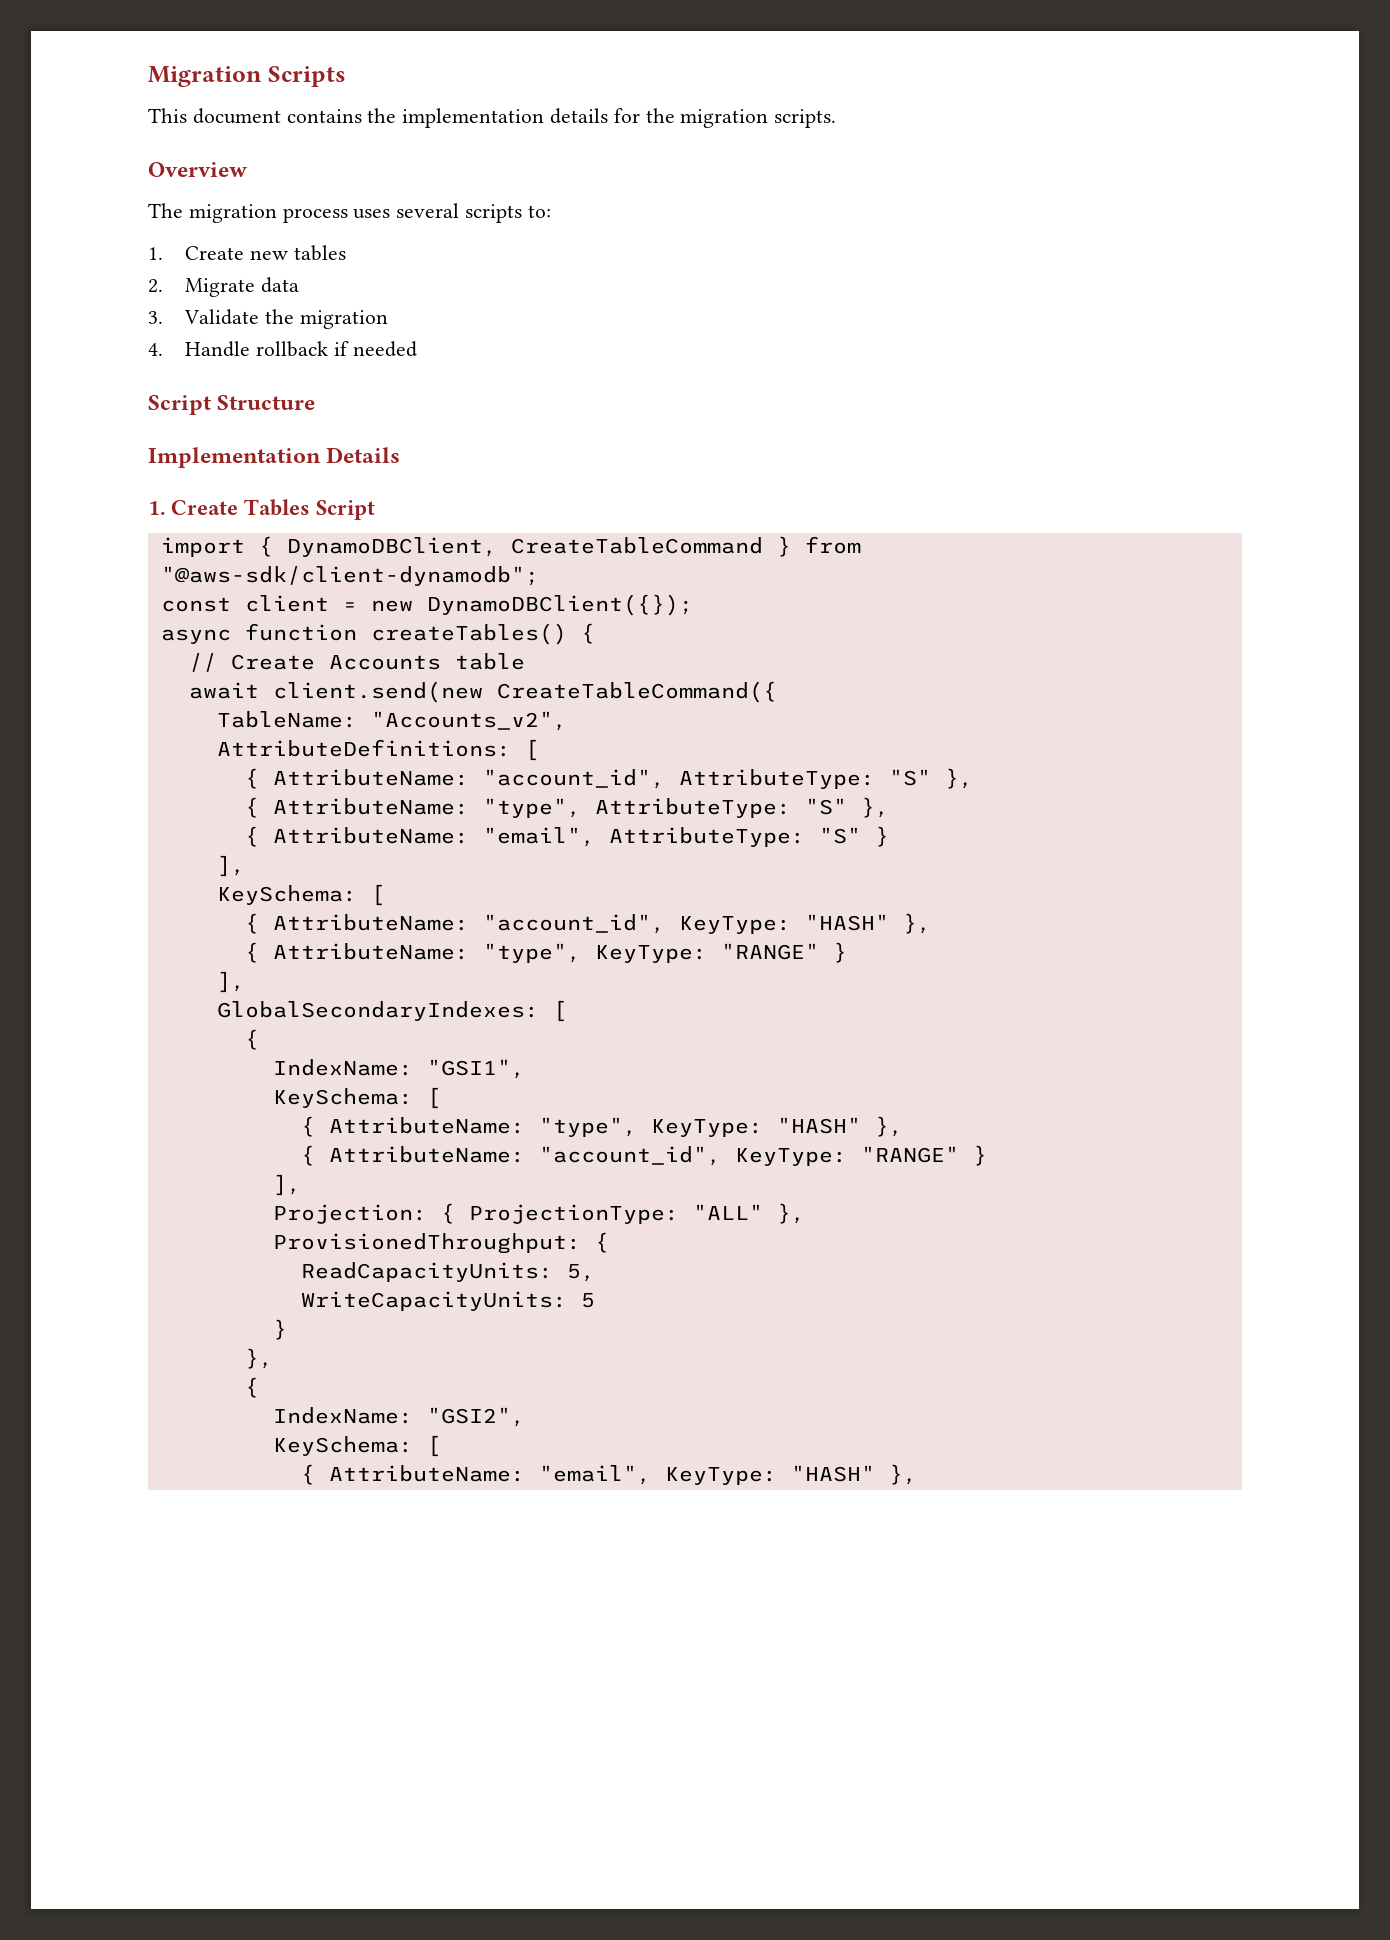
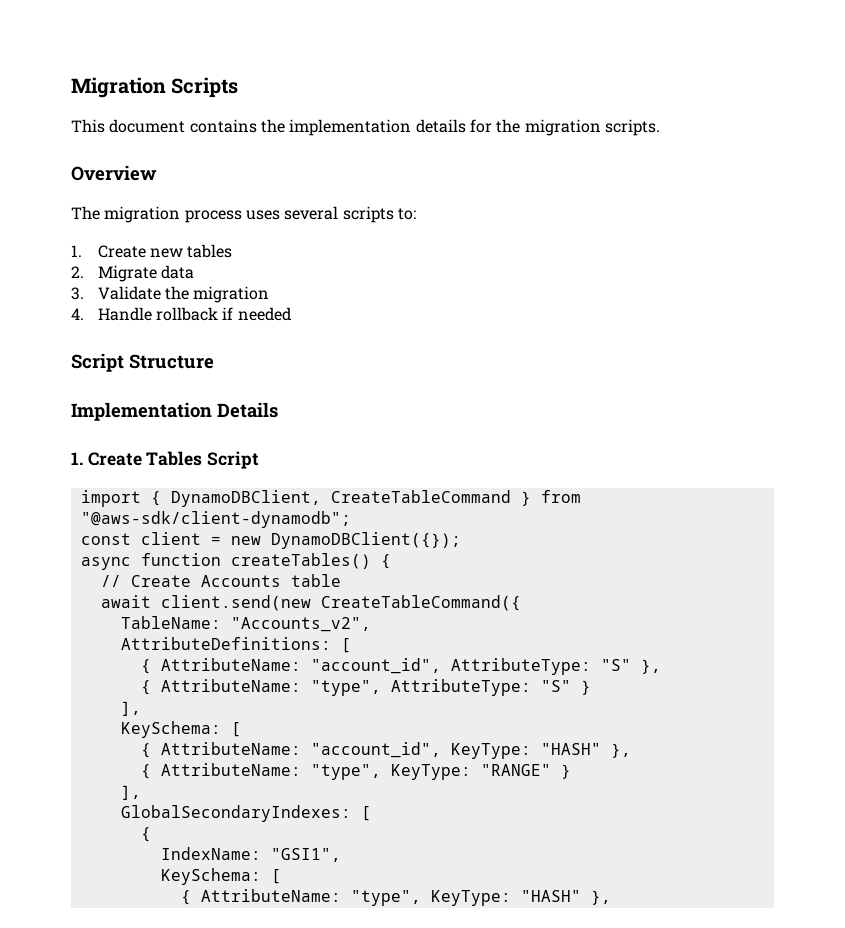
- { AttributeName: "type", AttributeType: "S" },
- { AttributeName: "email", AttributeType: "S" }
+ { AttributeName: "type", AttributeType: "S" }
- { AttributeName: "account_id", KeyType: "RANGE" }
- ],
- Projection: { ProjectionType: "ALL" },
- ProvisionedThroughput: {
- ReadCapacityUnits: 5,
- WriteCapacityUnits: 5
- }
- },
- {
- IndexName: "GSI2",
- KeySchema: [
- { AttributeName: "email", KeyType: "HASH" },

